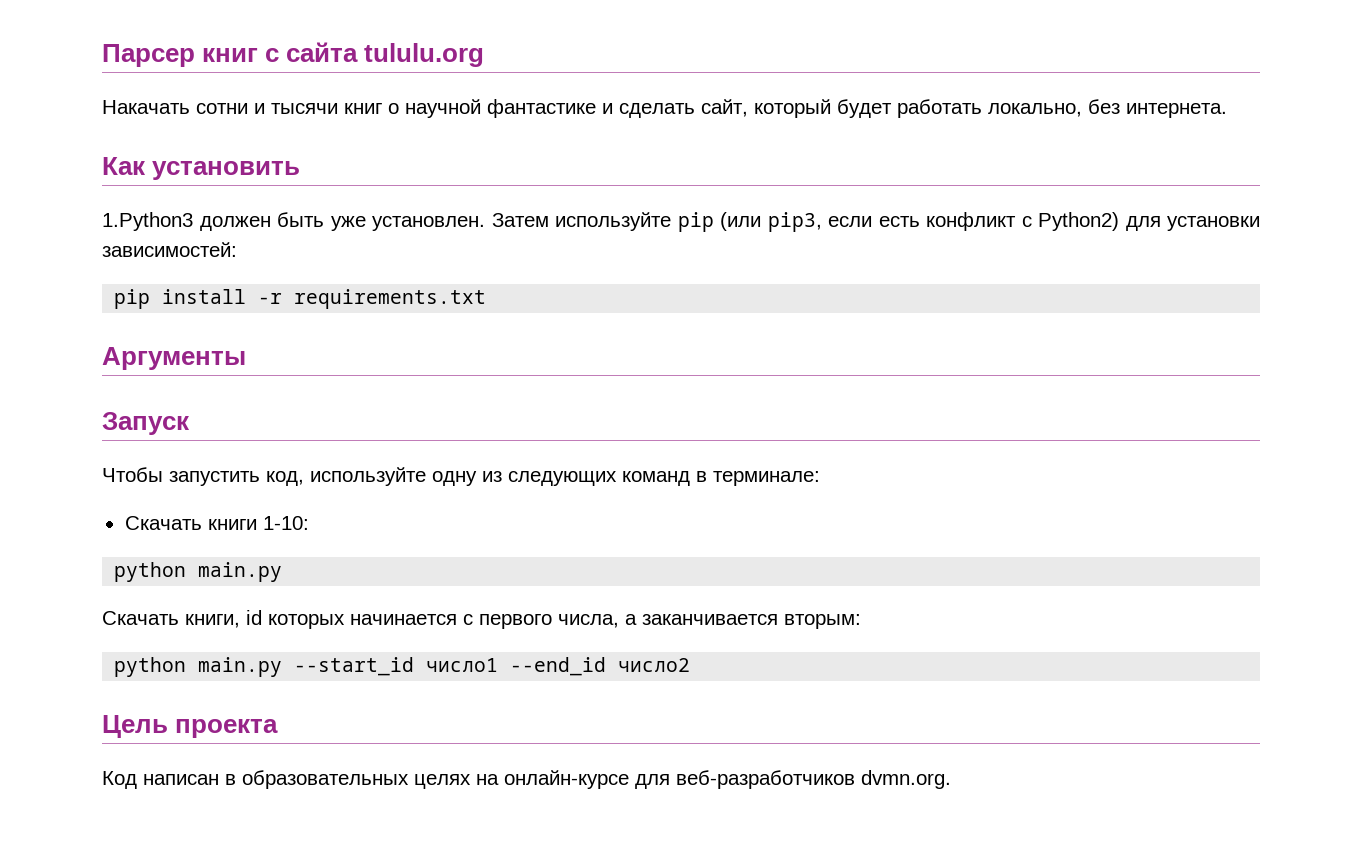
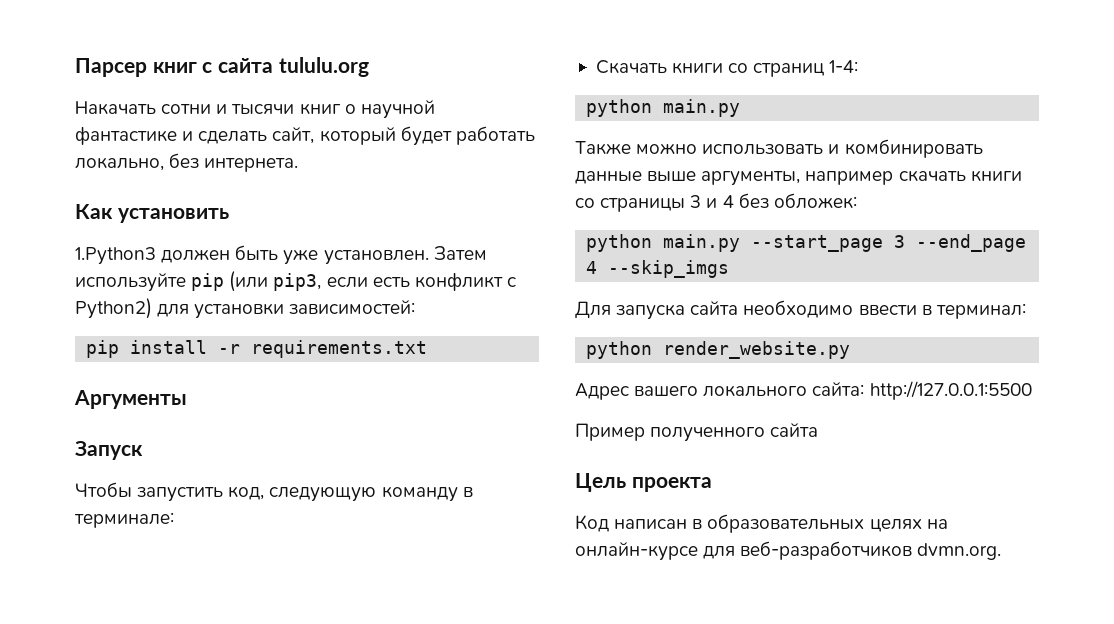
- Чтобы запустить код, используйте одну из следующих команд в терминале:
+ Чтобы запустить код, следующую команду в терминале:
- Скачать книги 1-10:
+ Скачать книги со страниц 1-4:
- Скачать книги, id которых начинается с первого числа, а заканчивается вторым:
- python main.py --start_id число1 --end_id число2
+ Также можно использовать и комбинировать данные выше аргументы, например скачать книги со страницы 3 и 4 без обложек:
+ python main.py --start_page 3 --end_page 4 --skip_imgs
+ Для запуска сайта необходимо ввести в терминал:
+ python render_website.py
+ Адрес вашего локального сайта: http://127.0.0.1:5500
+ Пример полученного сайта

